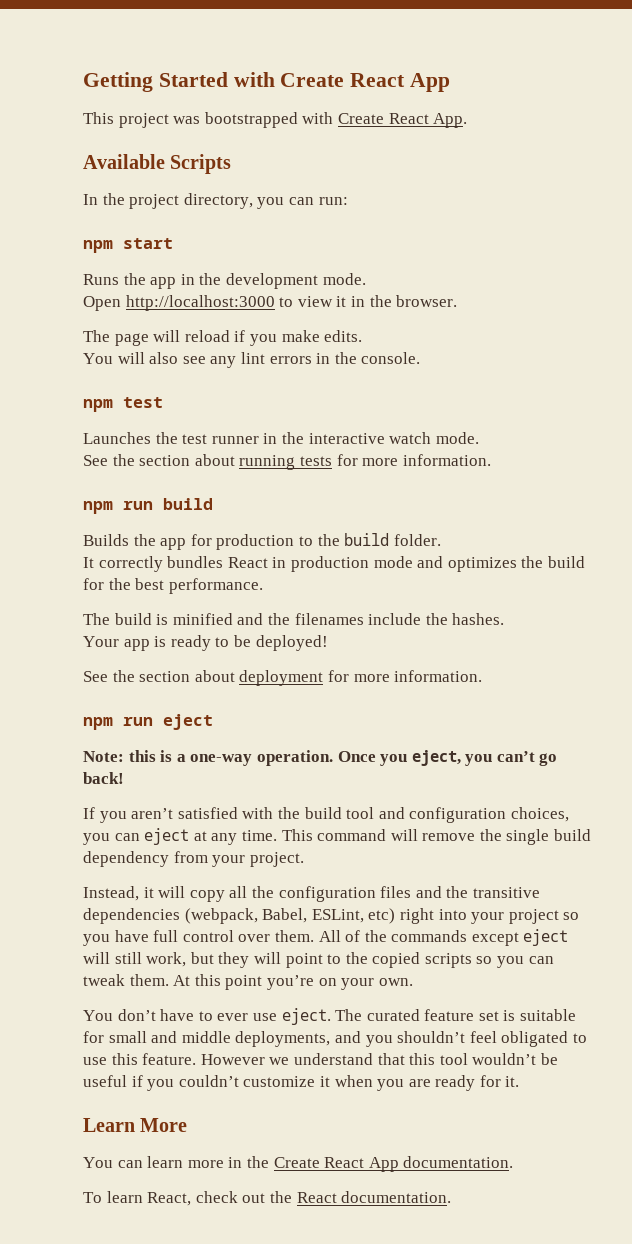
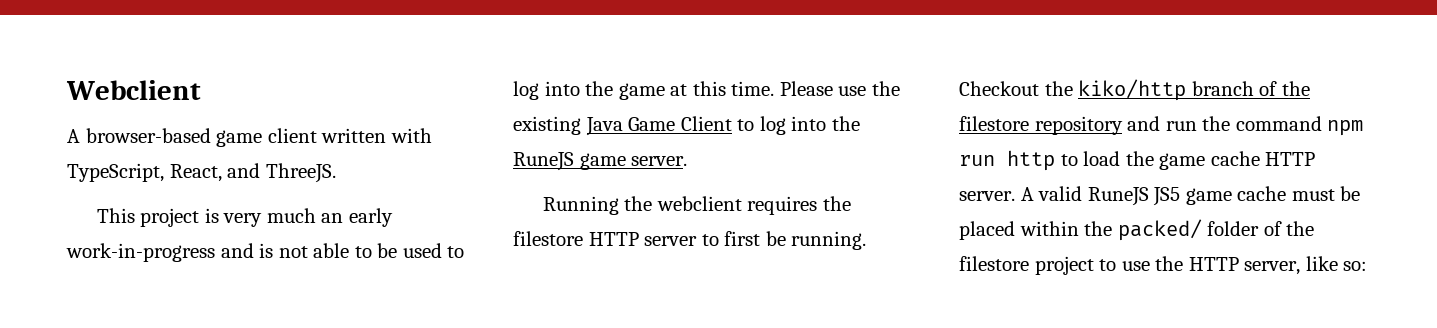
- Getting Started with Create React App
- This project was bootstrapped with Create React App.
- Available Scripts
- In the project directory, you can run:
- npm start
- Runs the app in the development mode.
- Open http://localhost:3000 to view it in the browser.
- The page will reload if you make edits.
- You will also see any lint errors in the console.
- npm test
- Launches the test runner in the interactive watch mode.
- See the section about running tests for more information.
- npm run build
- Builds the app for production to the build folder.
- It correctly bundles React in production mode and optimizes the build for the best performance.
- The build is minified and the filenames include the hashes.
- Your app is ready to be deployed!
- See the section about deployment for more information.
- npm run eject
- Note: this is a one-way operation. Once you eject, you can’t go back!
- If you aren’t satisfied with the build tool and configuration choices, you can eject at any time. This command will remove the single build dependency from your project.
- Instead, it will copy all the configuration files and the transitive dependencies (webpack, Babel, ESLint, etc) right into your project so you have full control over them. All of the commands except eject will still work, but they will point to the copied scripts so you can tweak them. At this point you’re on your own.
- You don’t have to ever use eject. The curated feature set is suitable for small and middle deployments, and you shouldn’t feel obligated to use this feature. However we understand that this tool wouldn’t be useful if you couldn’t customize it when you are ready for it.
- Learn More
- You can learn more in the Create React App documentation.
- To learn React, check out the React documentation.
+ Webclient
+ A browser-based game client written with TypeScript, React, and ThreeJS.
+ This project is very much an early work-in-progress and is not able to be used to log into the game at this time. Please use the existing Java Game Client to log into the RuneJS game server.
+ Running the webclient requires the filestore HTTP server to first be running. Checkout the kiko/http branch of the filestore repository and run the command npm run http to load the game cache HTTP server. A valid RuneJS JS5 game cache must be placed within the packed/ folder of the filestore project to use the HTTP server, like so:

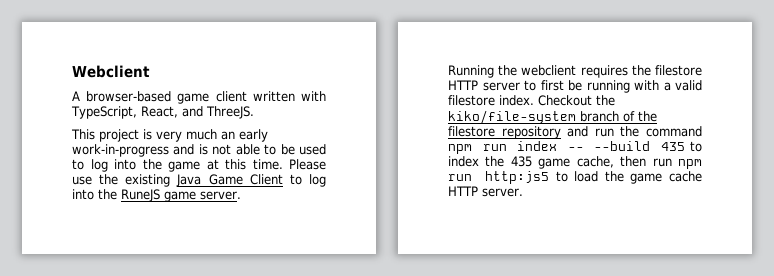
- Running the webclient requires the filestore HTTP server to first be running.
+ Running the webclient requires the filestore HTTP server to first be running with a valid filestore index.
- Checkout the kiko/http branch of the filestore repository and run the command npm run http to load the game cache HTTP server. A valid RuneJS JS5 game cache must be placed within the packed/ folder of the filestore project to use the HTTP server, like so:
+ Checkout the kiko/file-system branch of the filestore repository and run the command npm run index -- --build 435 to index the 435 game cache, then run npm run http:js5 to load the game cache HTTP server.

